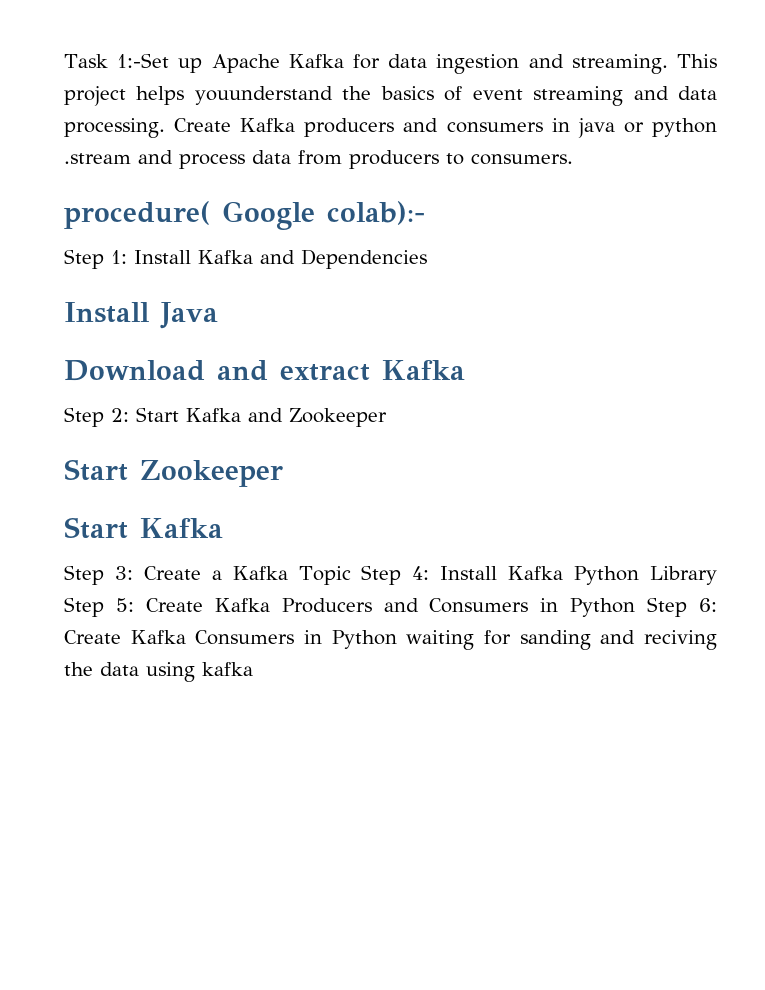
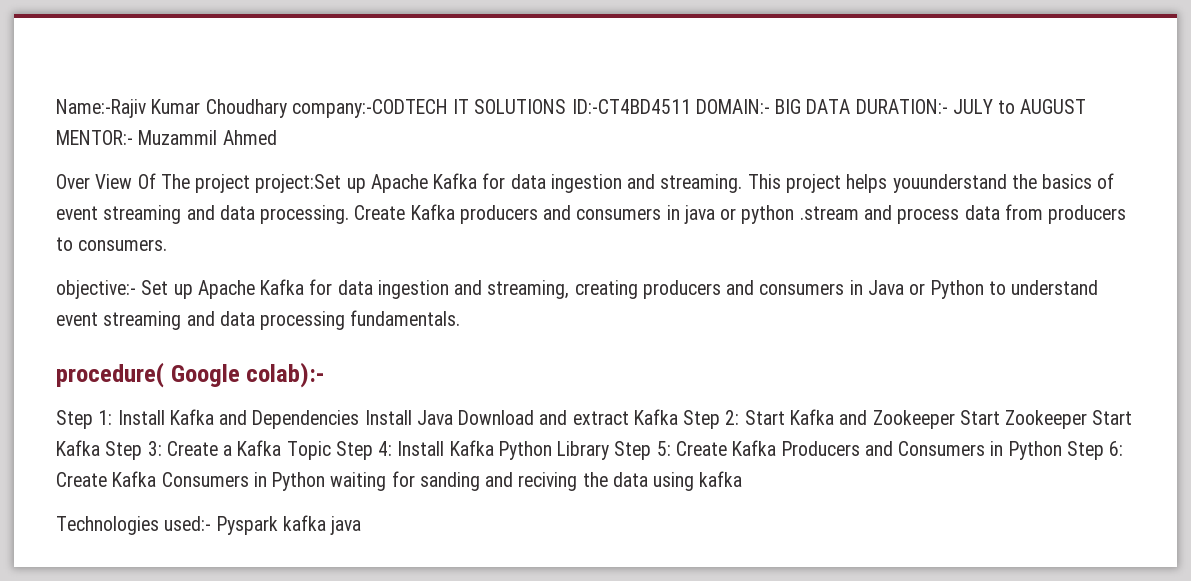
- Task 1:-Set up Apache Kafka for data ingestion and streaming.
+ Name:-Rajiv Kumar Choudhary company:-CODTECH IT SOLUTIONS ID:-CT4BD4511 DOMAIN:- BIG DATA DURATION:- JULY to AUGUST MENTOR:- Muzammil Ahmed
+ Over View Of The project project:Set up Apache Kafka for data ingestion and streaming.
+ objective:- Set up Apache Kafka for data ingestion and streaming, creating producers and consumers in Java or Python to understand event streaming and data processing fundamentals.
- Step 1: Install Kafka and Dependencies
- Install Java
- Download and extract Kafka
- Step 2: Start Kafka and Zookeeper
- Start Zookeeper
- Start Kafka
- Step 3: Create a Kafka Topic Step 4: Install Kafka Python Library Step 5: Create Kafka Producers and Consumers in Python Step 6: Create Kafka Consumers in Python waiting for sanding and reciving the data using kafka
+ Step 1: Install Kafka and Dependencies Install Java Download and extract Kafka Step 2: Start Kafka and Zookeeper Start Zookeeper Start Kafka Step 3: Create a Kafka Topic Step 4: Install Kafka Python Library Step 5: Create Kafka Producers and Consumers in Python Step 6: Create Kafka Consumers in Python waiting for sanding and reciving the data using kafka
+ Technologies used:- Pyspark kafka java

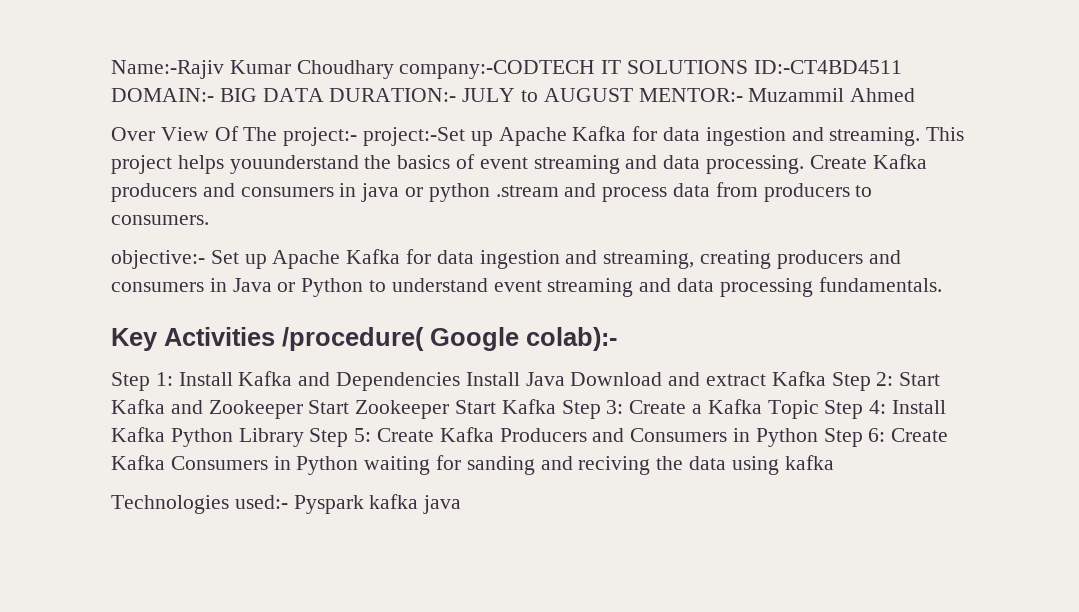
- Over View Of The project project:Set up Apache Kafka for data ingestion and streaming.
+ Over View Of The project:- project:-Set up Apache Kafka for data ingestion and streaming.
- procedure( Google colab):-
+ Key Activities /procedure( Google colab):-

